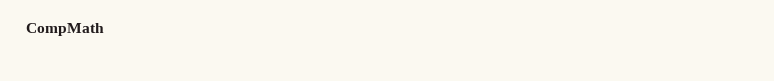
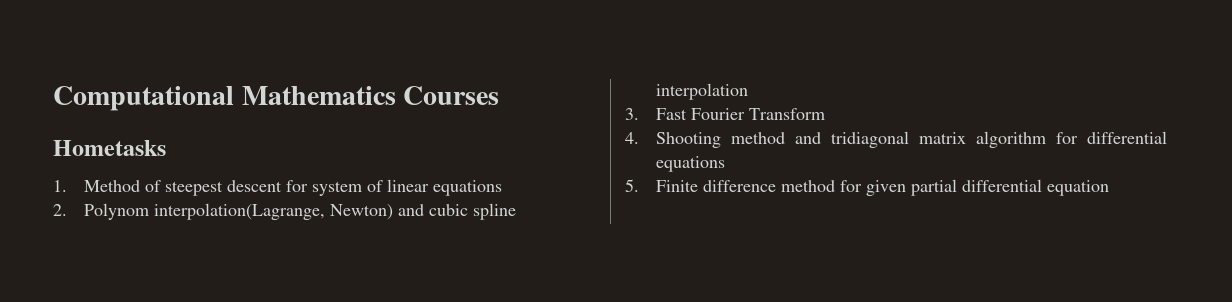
- CompMath
+ Computational Mathematics Courses
+ Hometasks
+ 1. Method of steepest descent for system of linear equations
+ 2. Polynom interpolation(Lagrange, Newton) and cubic spline interpolation
+ 3. Fast Fourier Transform
+ 4. Shooting method and tridiagonal matrix algorithm for differential equations
+ 5. Finite difference method for given partial differential equation

